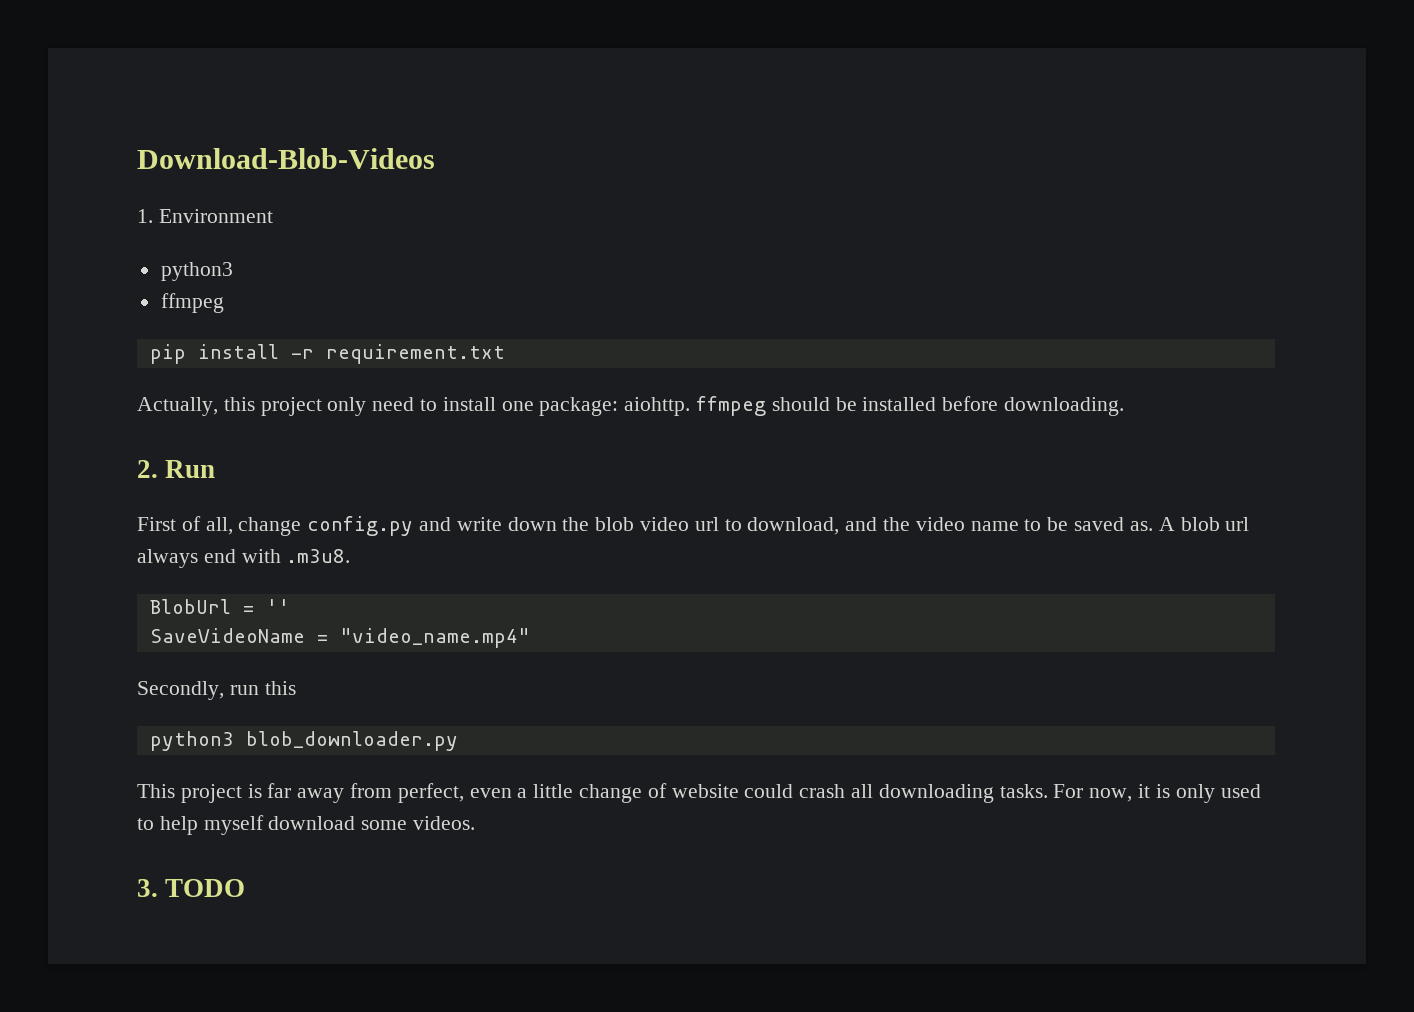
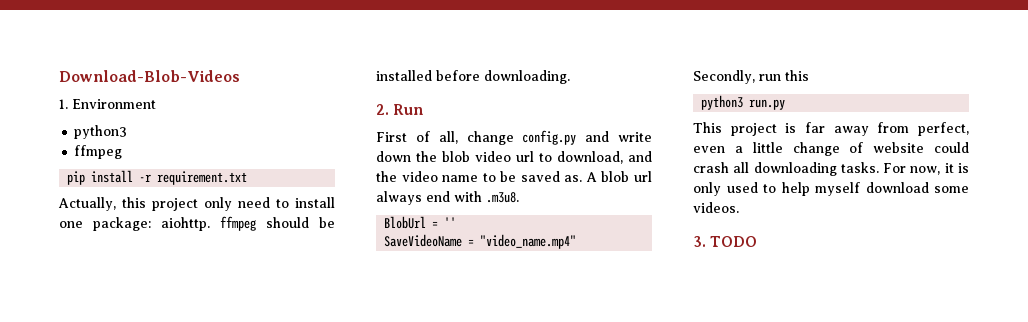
- python3 blob_downloader.py
+ python3 run.py

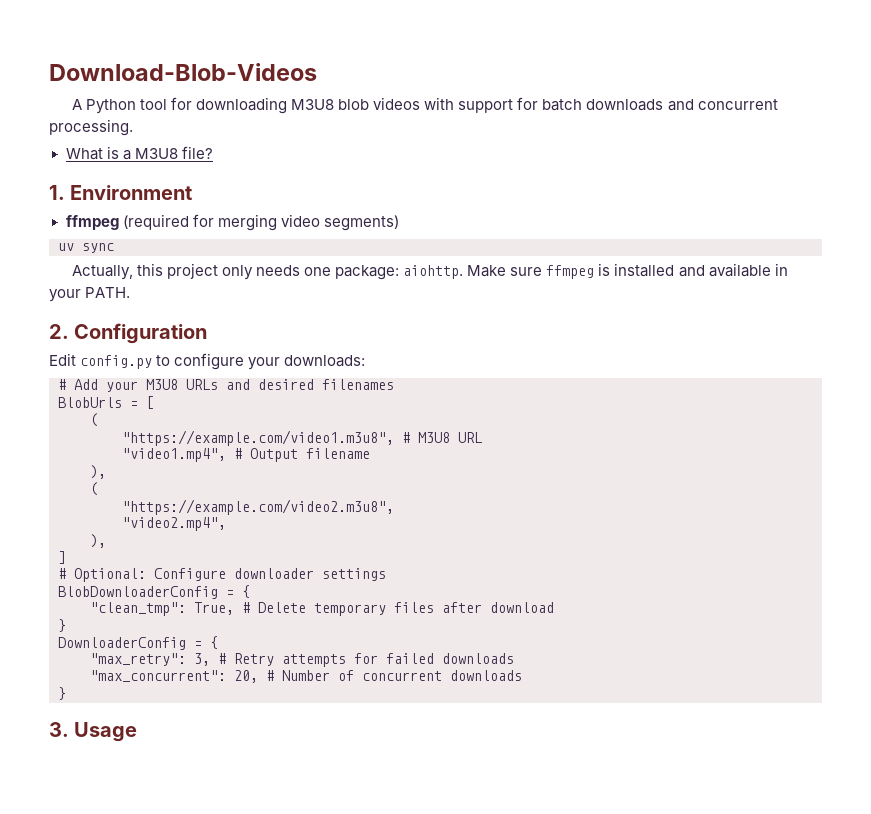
+ A Python tool for downloading M3U8 blob videos with support for batch downloads and concurrent processing.
+ What is a M3U8 file?
  1. Environment
- python3
- ffmpeg
- pip install -r requirement.txt
- Actually, this project only need to install one package: aiohttp. ffmpeg should be installed before downloading.
- 2. Run
- First of all, change config.py and write down the blob video url to download, and the video name to be saved as. A blob url always end with .m3u8.
- BlobUrl = ''
- SaveVideoName = "video_name.mp4"
- Secondly, run this
- python3 run.py
- This project is far away from perfect, even a little change of website could crash all downloading tasks. For now, it is only used to help myself download some videos.
+ ffmpeg (required for merging video segments)
+ uv sync
+ Actually, this project only needs one package: aiohttp. Make sure ffmpeg is installed and available in your PATH.
+ 2. Configuration
+ Edit config.py to configure your downloads:
+ # Add your M3U8 URLs and desired filenames
+ BlobUrls = [
+ (
+ "https://example.com/video1.m3u8", # M3U8 URL
+ "video1.mp4", # Output filename
+ ),
+ (
+ "https://example.com/video2.m3u8",
+ "video2.mp4",
+ ),
+ ]
+ # Optional: Configure downloader settings
+ BlobDownloaderConfig = {
+ "clean_tmp": True, # Delete temporary files after download
+ }
+ DownloaderConfig = {
+ "max_retry": 3, # Retry attempts for failed downloads
+ "max_concurrent": 20, # Number of concurrent downloads
+ }
- 3. TODO
+ 3. Usage

